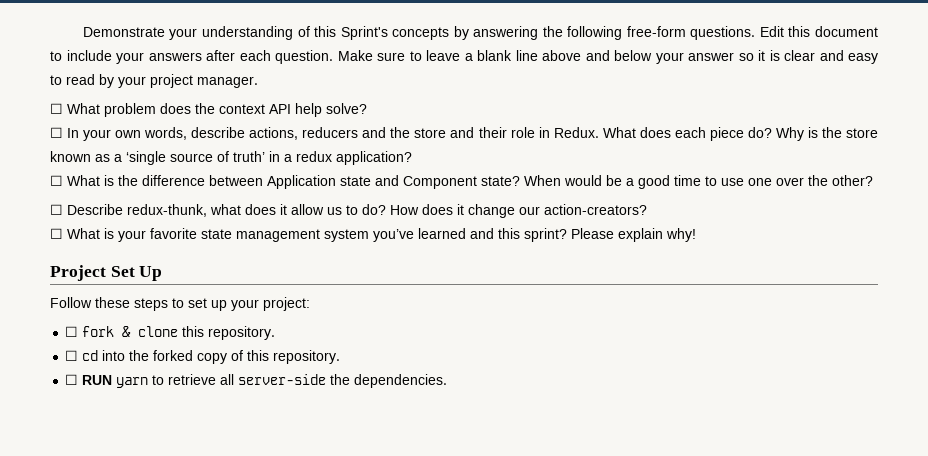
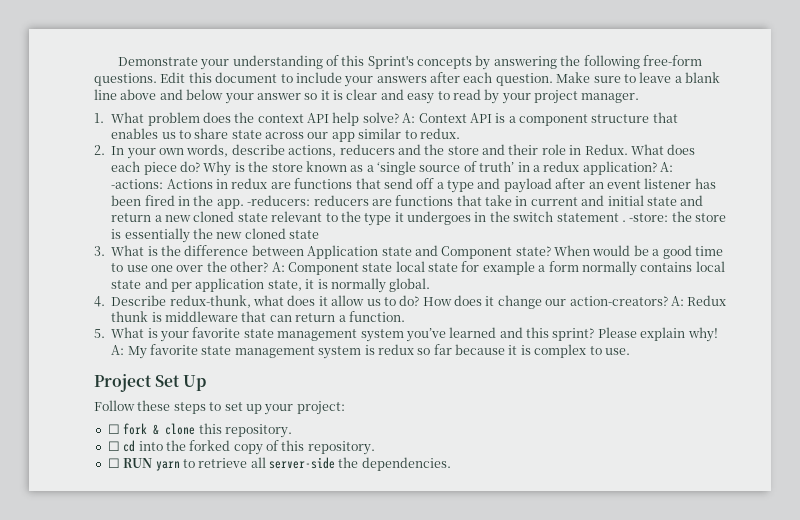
- ☐ What problem does the context API help solve?
- ☐ In your own words, describe actions, reducers and the store and their role in Redux.
+ 1. What problem does the context API help solve? A: Context API is a component structure that enables us to share state across our app similar to redux.
+ 2. In your own words, describe actions, reducers and the store and their role in Redux.
- Why is the store known as a ‘single source of truth’ in a redux application?
- ☐ What is the difference between Application state and Component state?
+ Why is the store known as a ‘single source of truth’ in a redux application? A: -actions: Actions in redux are functions that send off a type and payload after an event listener has been fired in the app. -reducers: reducers are functions that take in current and initial state and return a new cloned state relevant to the type it undergoes in the switch statement . -store: the store is essentially the new cloned state
+ 3. What is the difference between Application state and Component state?
- When would be a good time to use one over the other?
- ☐ Describe redux-thunk, what does it allow us to do?
+ When would be a good time to use one over the other? A: Component state local state for example a form normally contains local state and per application state, it is normally global.
+ 4. Describe redux-thunk, what does it allow us to do?
- How does it change our action-creators?
- ☐ What is your favorite state management system you’ve learned and this sprint?
+ How does it change our action-creators? A: Redux thunk is middleware that can return a function.
+ 5. What is your favorite state management system you’ve learned and this sprint?
+ A: My favorite state management system is redux so far because it is complex to use.

